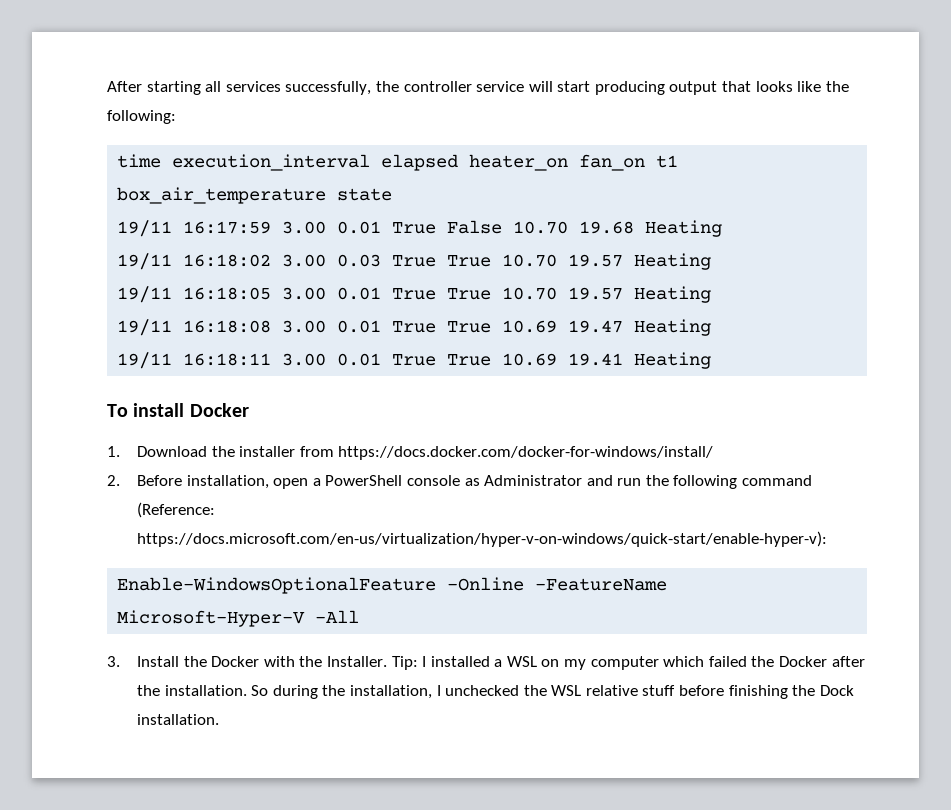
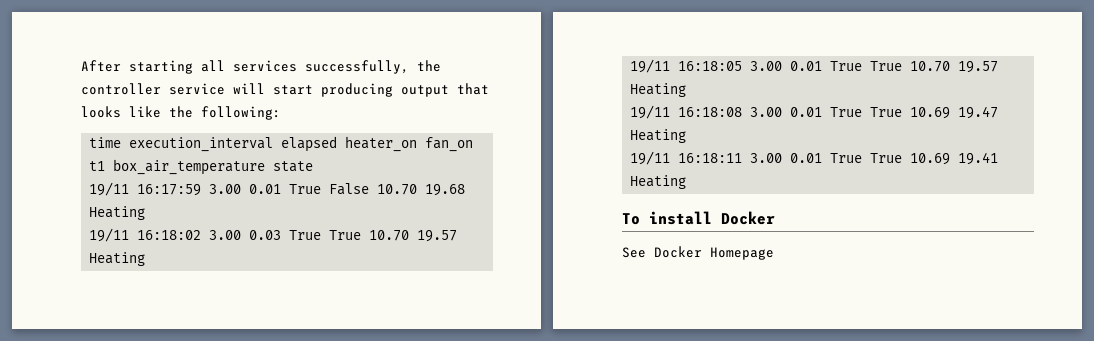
- 1. Download the installer from https://docs.docker.com/docker-for-windows/install/
- 2. Before installation, open a PowerShell console as Administrator and run the following command (Reference: https://docs.microsoft.com/en-us/virtualization/hyper-v-on-windows/quick-start/enable-hyper-v):
- Enable-WindowsOptionalFeature -Online -FeatureName Microsoft-Hyper-V -All
- 3. Install the Docker with the Installer. Tip: I installed a WSL on my computer which failed the Docker after the installation. So during the installation, I unchecked the WSL relative stuff before finishing the Dock installation.
+ See Docker Homepage

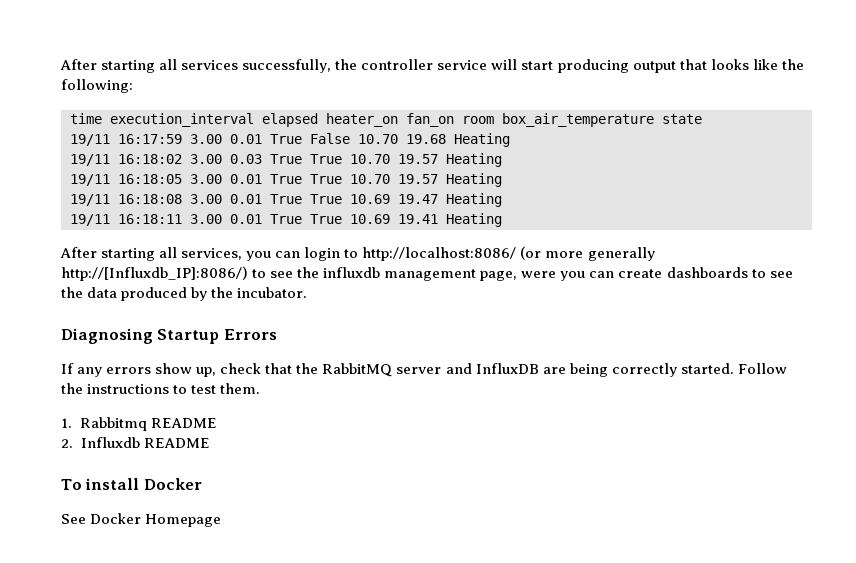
- time execution_interval elapsed heater_on fan_on t1 box_air_temperature state
+ time execution_interval elapsed heater_on fan_on room box_air_temperature state
+ After starting all services, you can login to http://localhost:8086/ (or more generally http://[Influxdb_IP]:8086/) to see the influxdb management page, were you can create dashboards to see the data produced by the incubator.
+ Diagnosing Startup Errors
+ If any errors show up, check that the RabbitMQ server and InfluxDB are being correctly started. Follow the instructions to test them.
+ 1. Rabbitmq README
+ 2. Influxdb README

